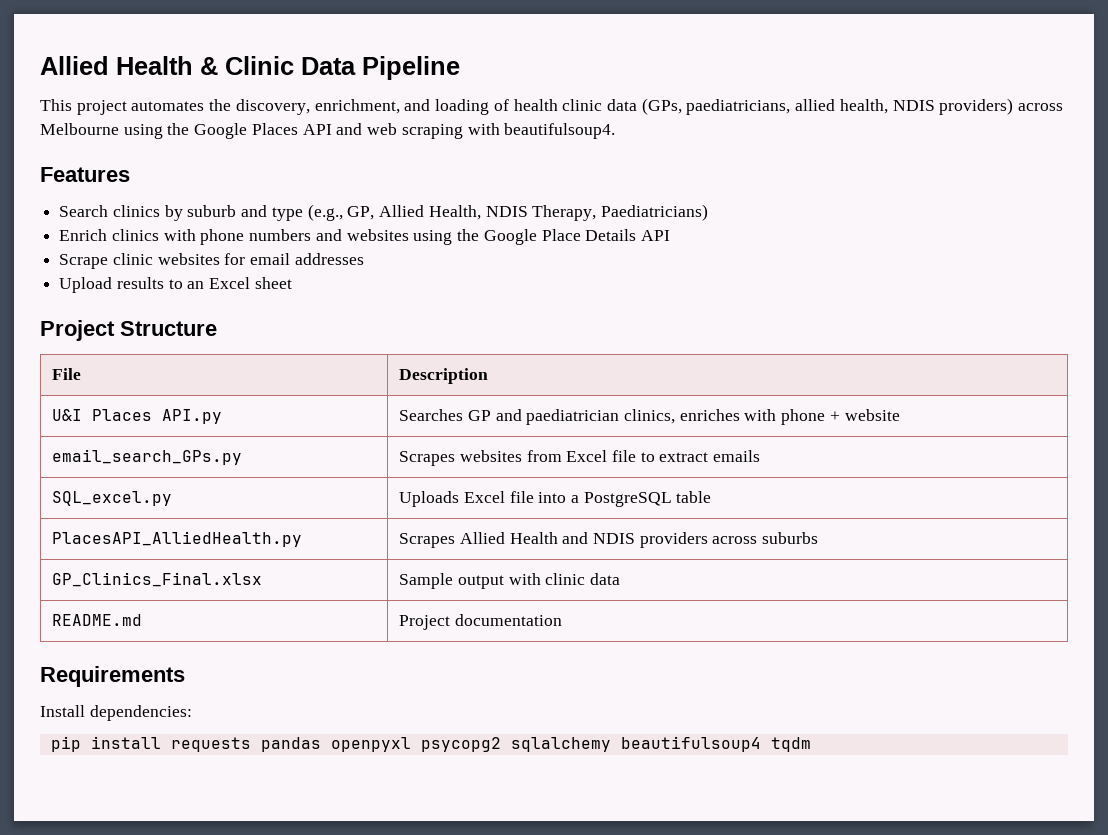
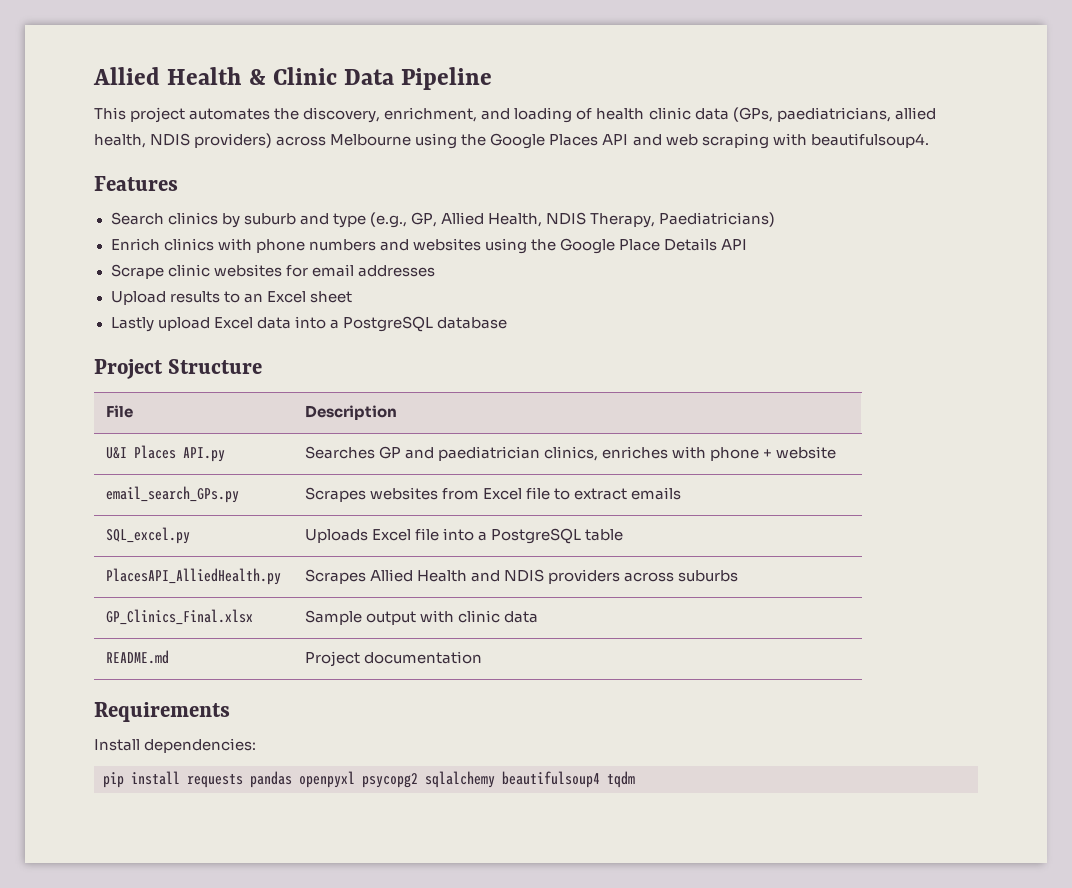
+ Lastly upload Excel data into a PostgreSQL database

